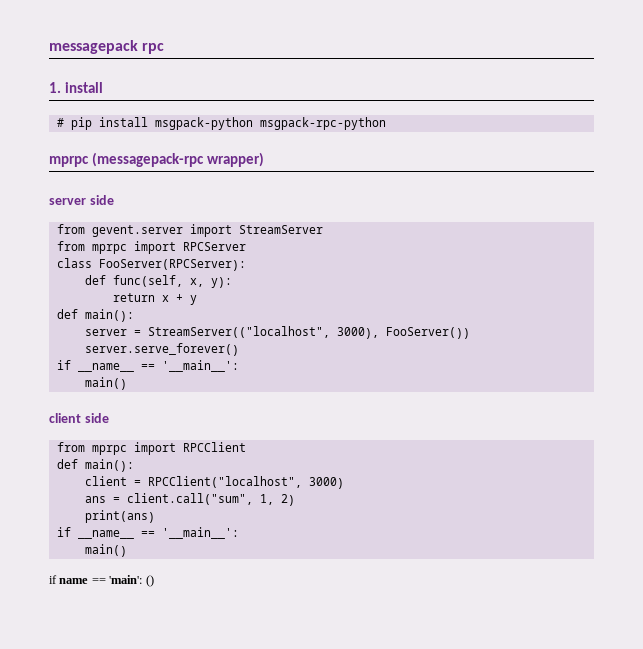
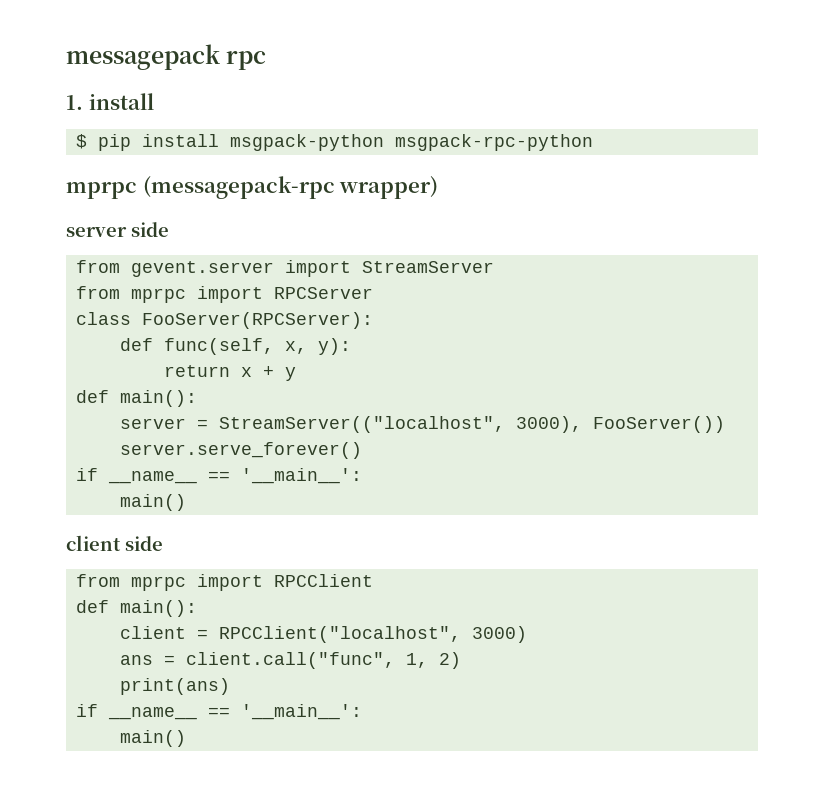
- # pip install msgpack-python msgpack-rpc-python
+ $ pip install msgpack-python msgpack-rpc-python
- ans = client.call("sum", 1, 2)
+ ans = client.call("func", 1, 2)
- if name == 'main': ()

